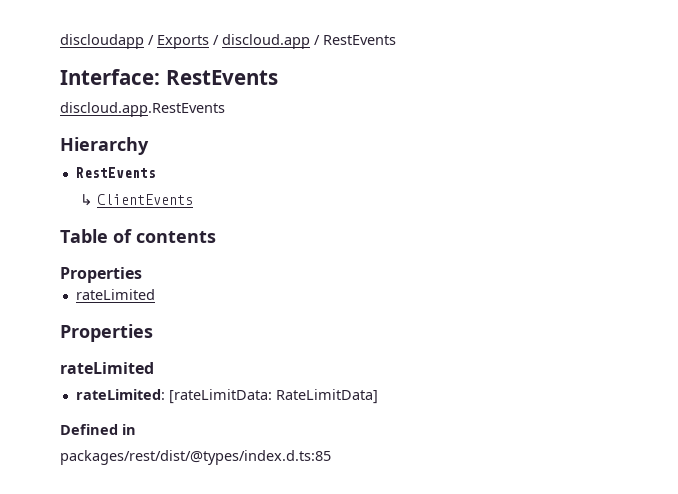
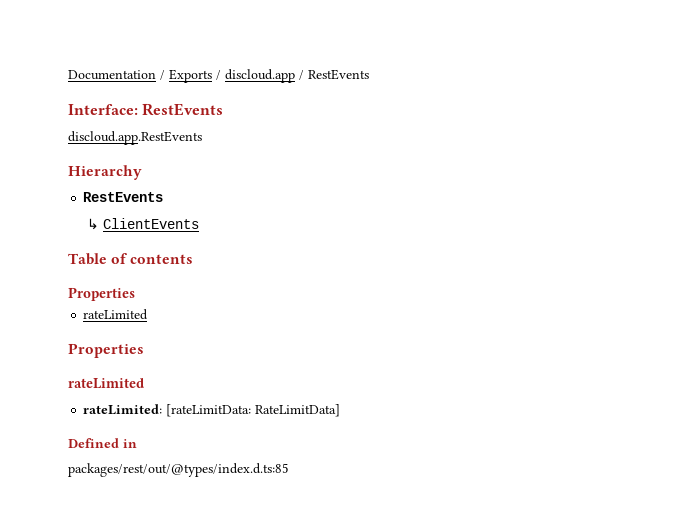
- discloudapp / Exports / discloud.app / RestEvents
+ Documentation / Exports / discloud.app / RestEvents
- packages/rest/dist/@types/index.d.ts:85
+ packages/rest/out/@types/index.d.ts:85

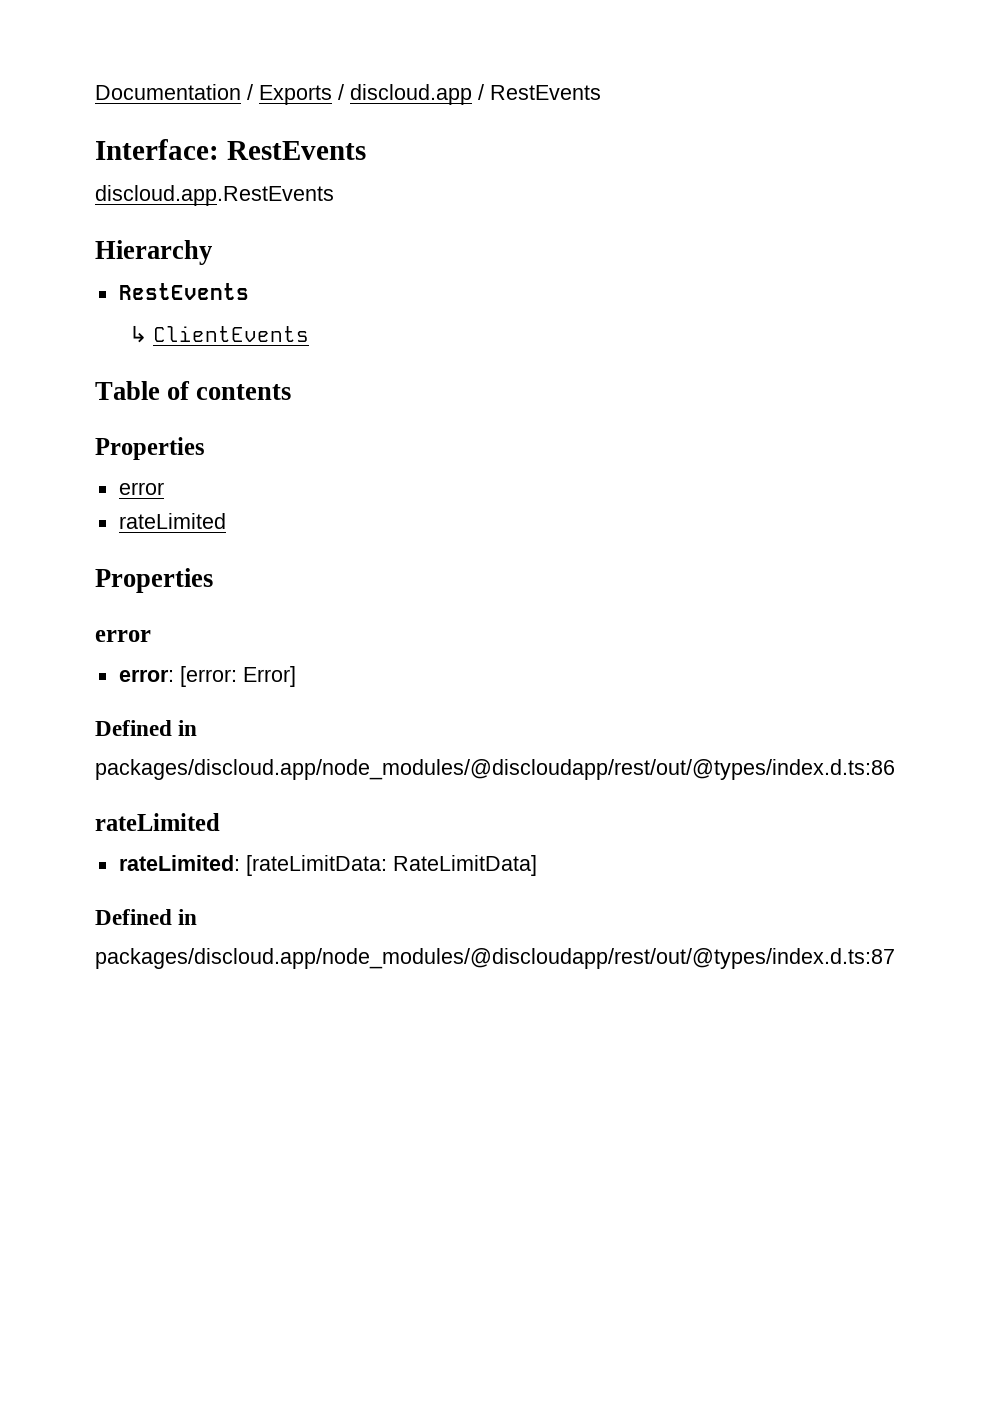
  Table of contents
  Properties
+ error
  rateLimited
  Properties
+ error
+ error: [error: Error]
+ Defined in
+ packages/discloud.app/node_modules/@discloudapp/rest/out/@types/index.d.ts:86
- packages/rest/out/@types/index.d.ts:85
+ packages/discloud.app/node_modules/@discloudapp/rest/out/@types/index.d.ts:87

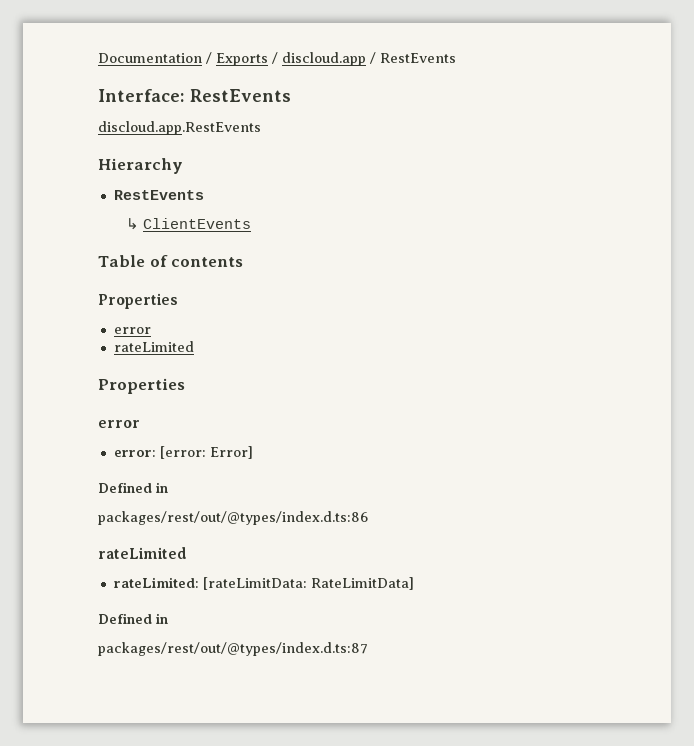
- packages/discloud.app/node_modules/@discloudapp/rest/out/@types/index.d.ts:86
+ packages/rest/out/@types/index.d.ts:86
- packages/discloud.app/node_modules/@discloudapp/rest/out/@types/index.d.ts:87
+ packages/rest/out/@types/index.d.ts:87

